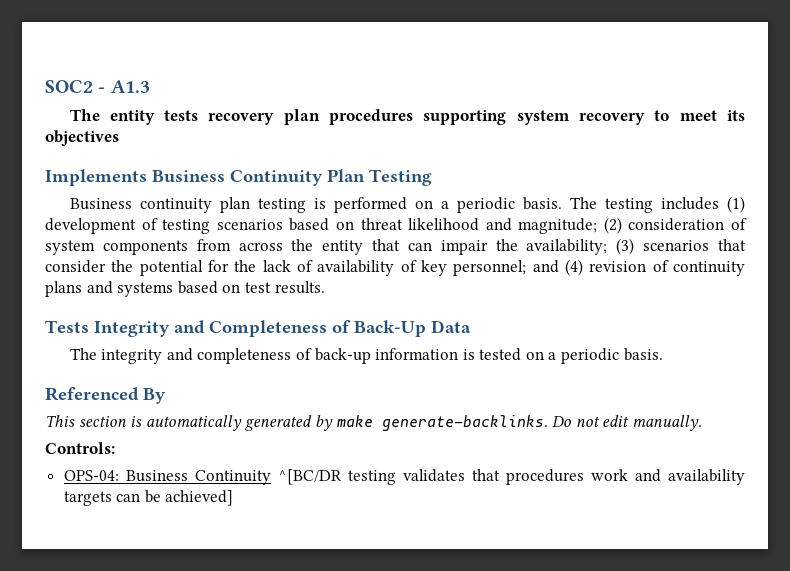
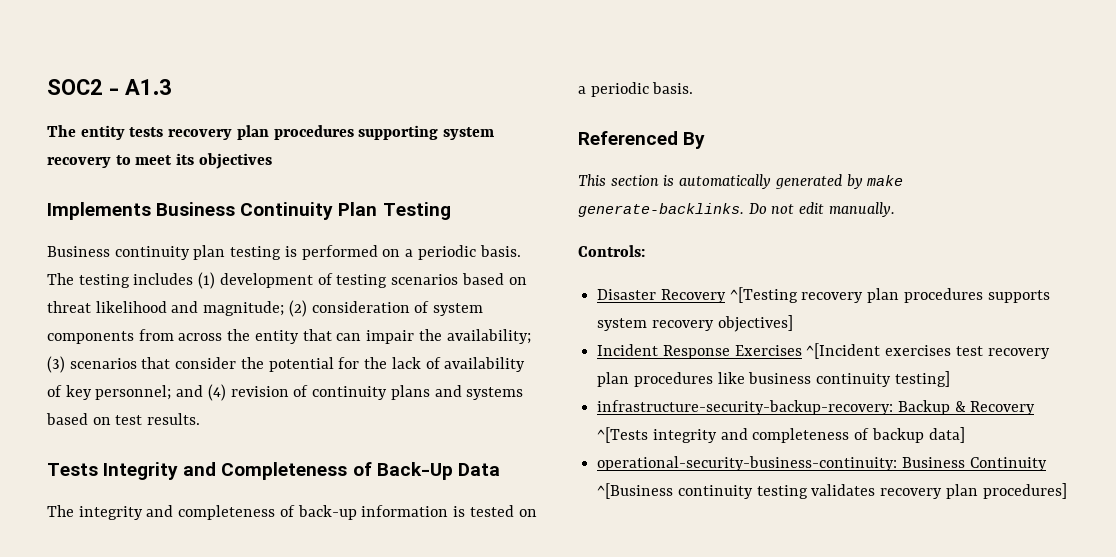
- OPS-04: Business Continuity ^[BC/DR testing validates that procedures work and availability targets can be achieved]
+ Disaster Recovery ^[Testing recovery plan procedures supports system recovery objectives]
+ Incident Response Exercises ^[Incident exercises test recovery plan procedures like business continuity testing]
+ infrastructure-security-backup-recovery: Backup & Recovery ^[Tests integrity and completeness of backup data]
+ operational-security-business-continuity: Business Continuity ^[Business continuity testing validates recovery plan procedures]

